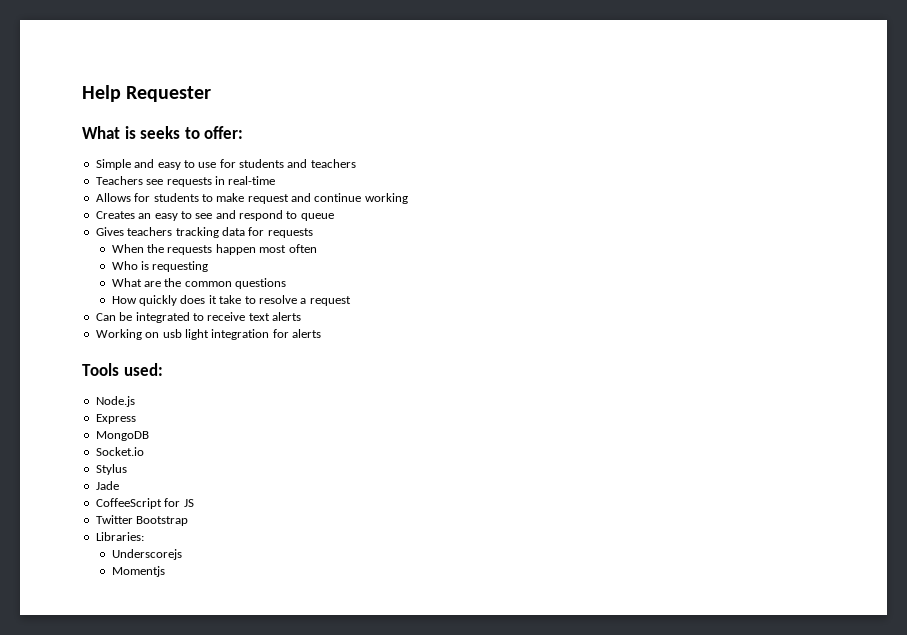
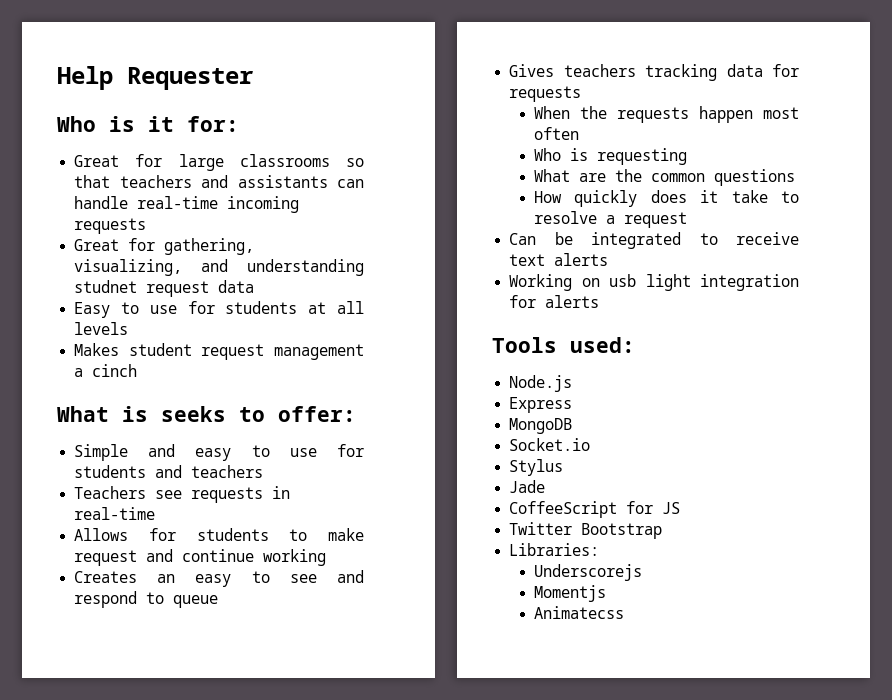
+ Who is it for:
+ Great for large classrooms so that teachers and assistants can handle real-time incoming requests
+ Great for gathering, visualizing, and understanding studnet request data
+ Easy to use for students at all levels
+ Makes student request management a cinch
+ Animatecss

